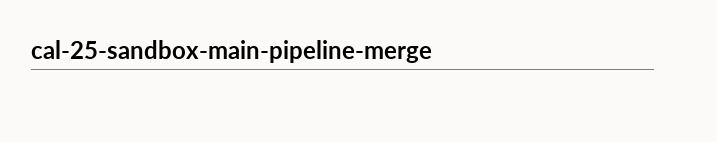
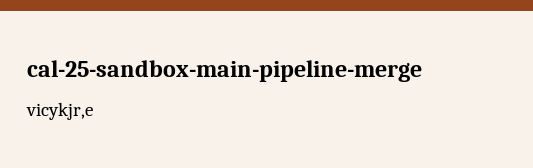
+ vicykjr,e

